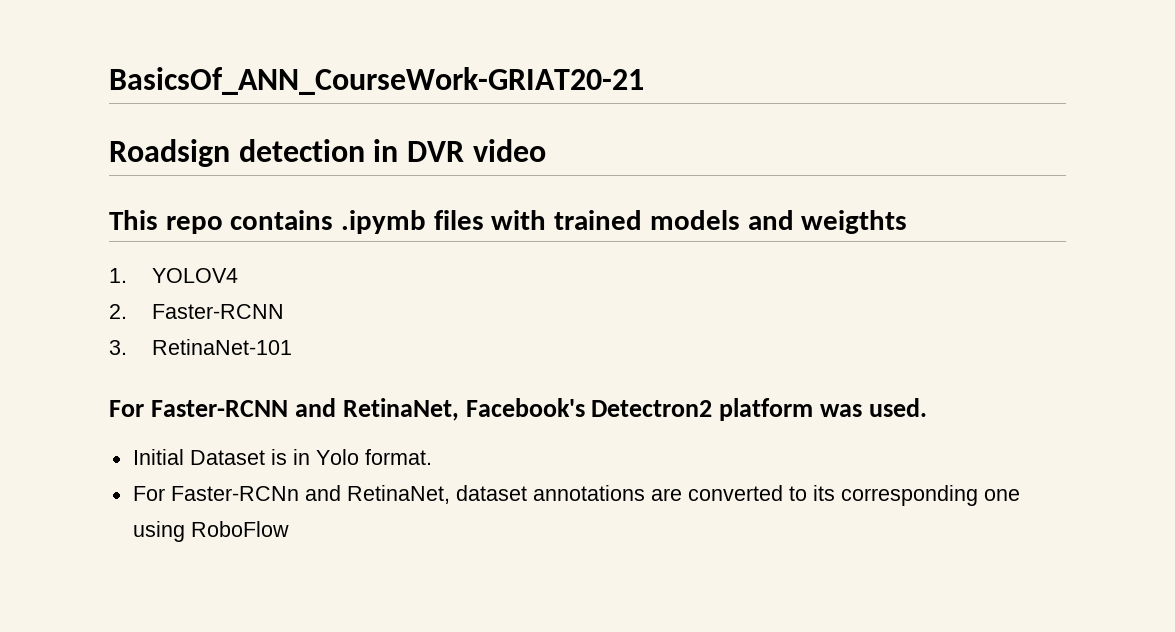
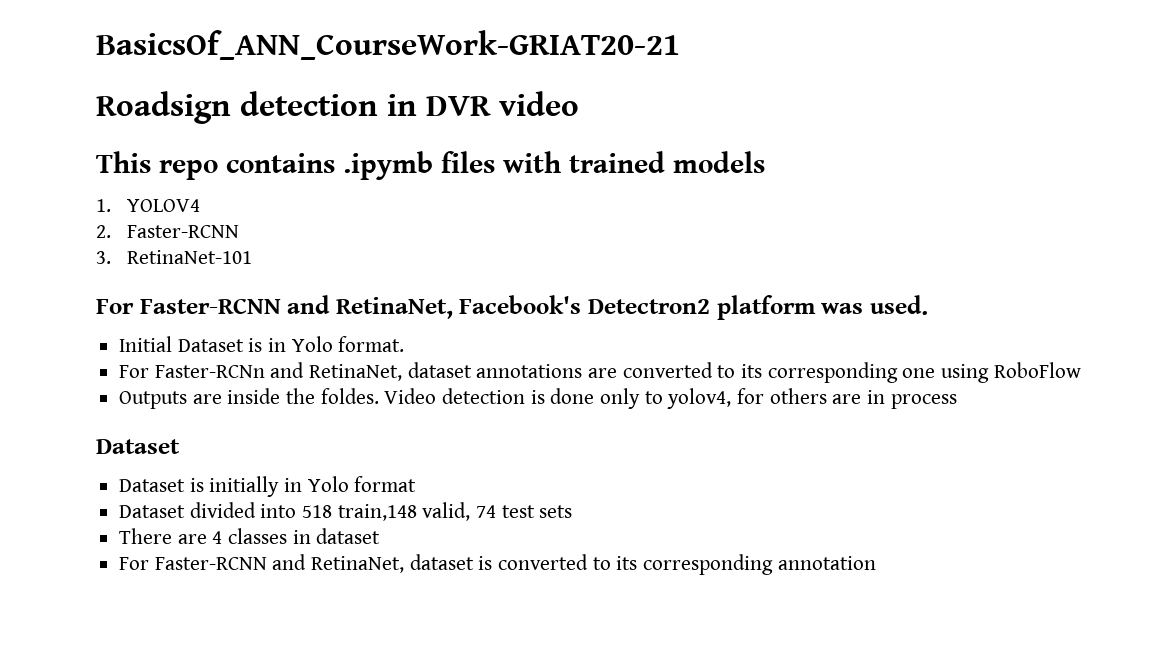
- This repo contains .ipymb files with trained models and weigthts
+ This repo contains .ipymb files with trained models
+ Outputs are inside the foldes. Video detection is done only to yolov4, for others are in process
+ Dataset
+ Dataset is initially in Yolo format
+ Dataset divided into 518 train,148 valid, 74 test sets
+ There are 4 classes in dataset
+ For Faster-RCNN and RetinaNet, dataset is converted to its corresponding annotation

